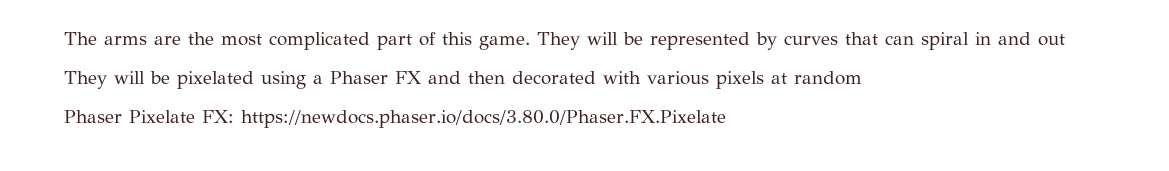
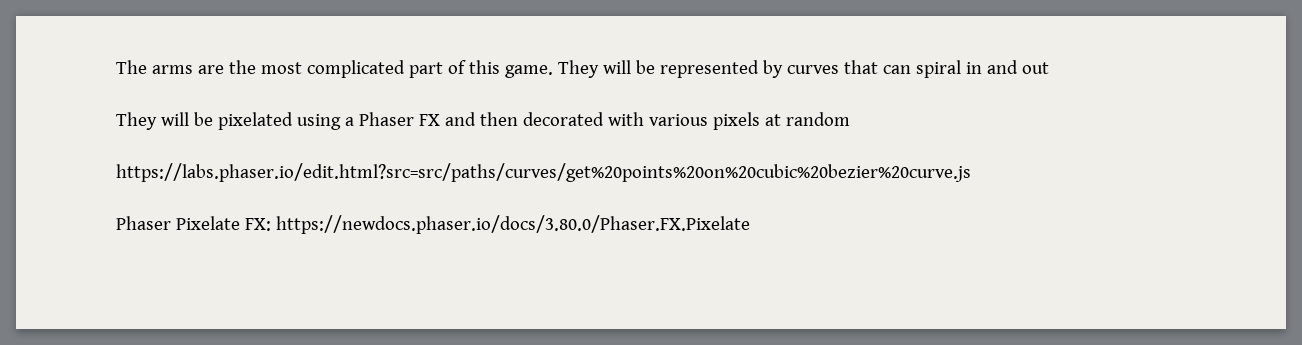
+ https://labs.phaser.io/edit.html?src=src/paths/curves/get%20points%20on%20cubic%20bezier%20curve.js

